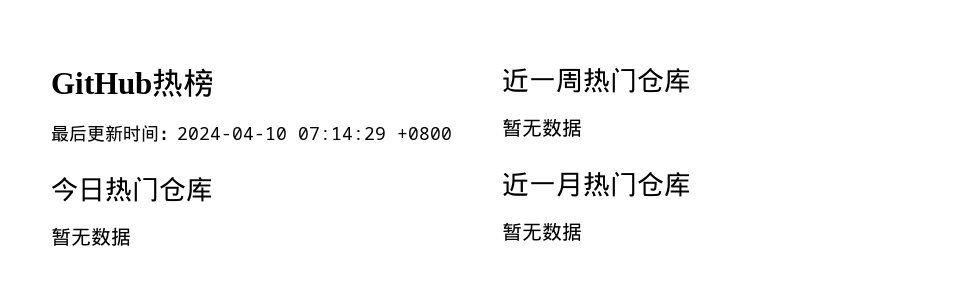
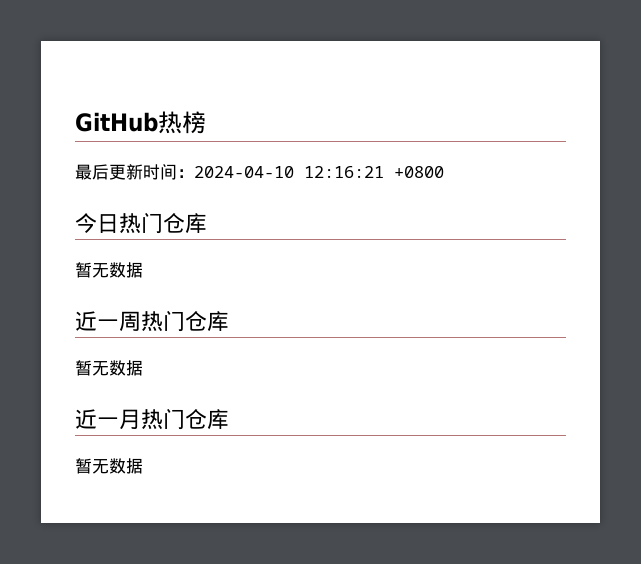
- 最后更新时间：2024-04-10 07:14:29 +0800
+ 最后更新时间：2024-04-10 12:16:21 +0800

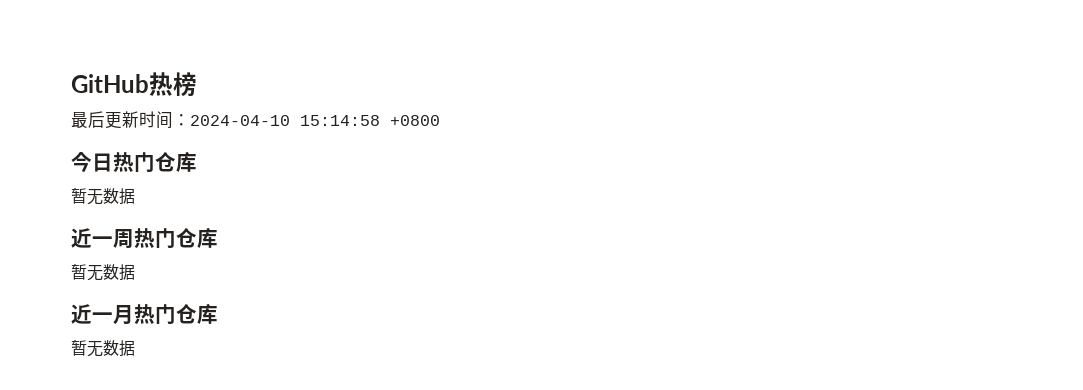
- 最后更新时间：2024-04-10 12:16:21 +0800
+ 最后更新时间：2024-04-10 15:14:58 +0800

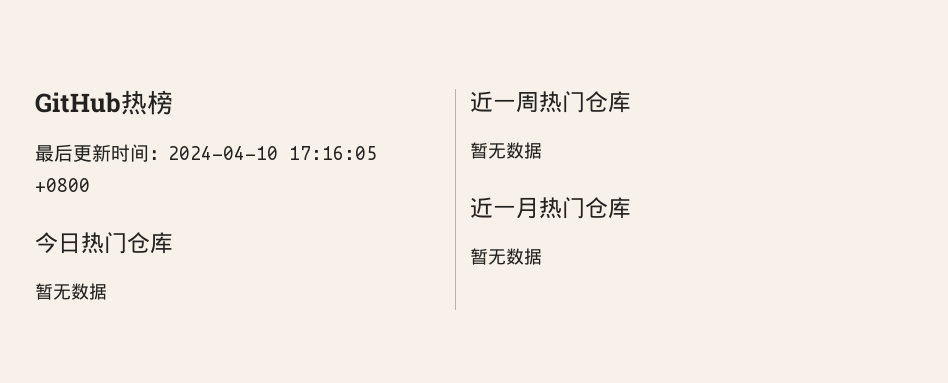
- 最后更新时间：2024-04-10 15:14:58 +0800
+ 最后更新时间：2024-04-10 17:16:05 +0800

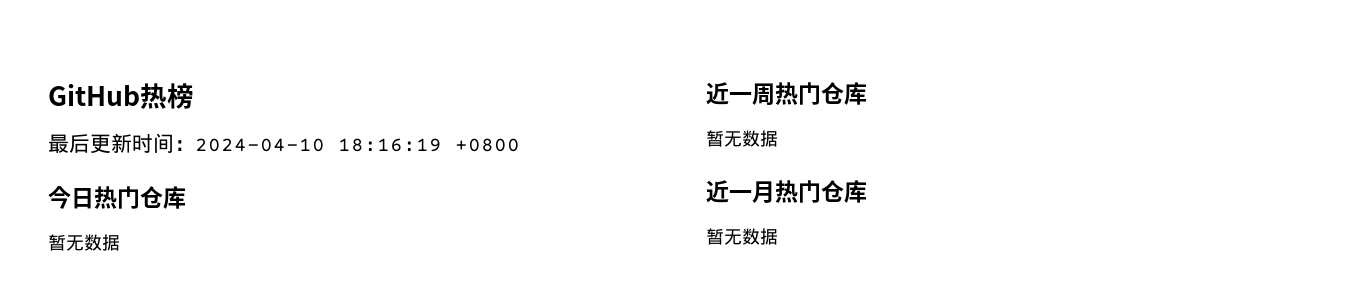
- 最后更新时间：2024-04-10 17:16:05 +0800
+ 最后更新时间：2024-04-10 18:16:19 +0800

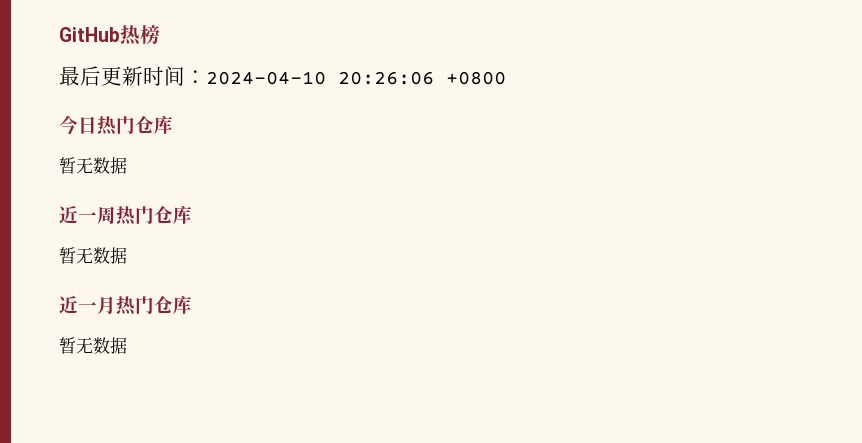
- 最后更新时间：2024-04-10 18:16:19 +0800
+ 最后更新时间：2024-04-10 20:26:06 +0800

